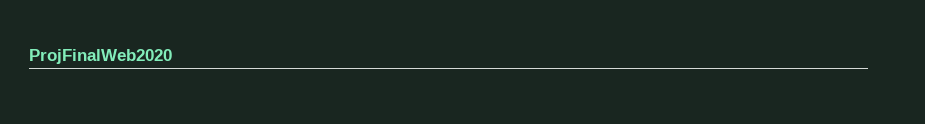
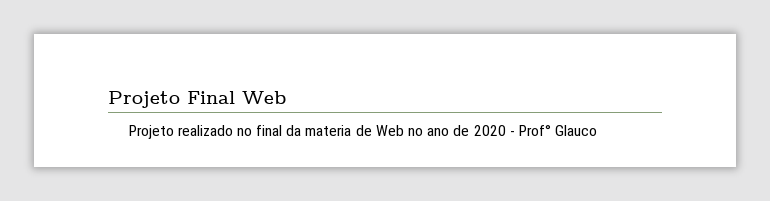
- ProjFinalWeb2020
+ Projeto Final Web
+ Projeto realizado no final da materia de Web no ano de 2020 - Prof° Glauco

